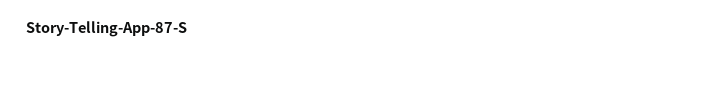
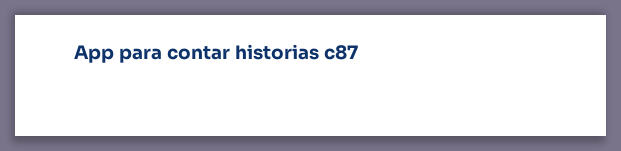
- Story-Telling-App-87-S
+ App para contar historias c87

